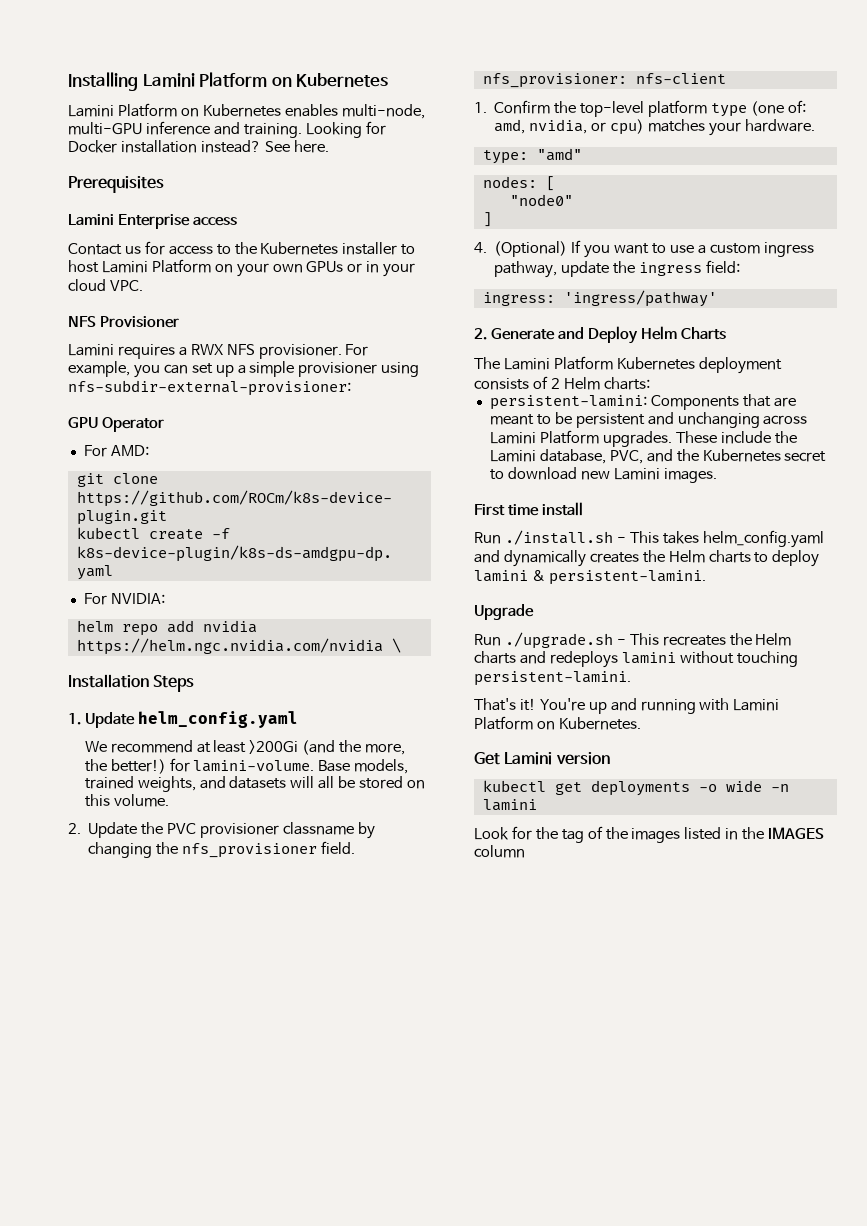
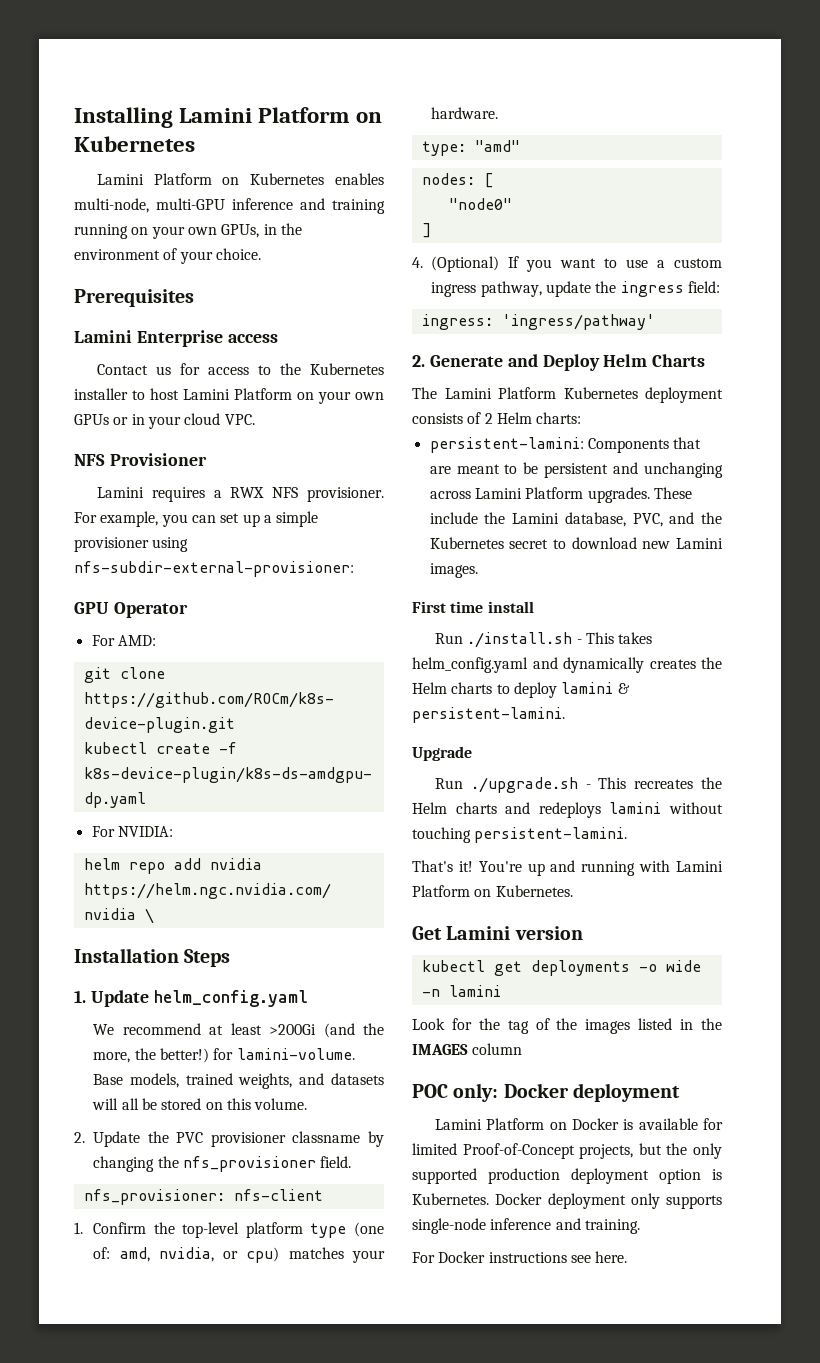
- Lamini Platform on Kubernetes enables multi-node, multi-GPU inference and training. Looking for Docker installation instead? See here.
+ Lamini Platform on Kubernetes enables multi-node, multi-GPU inference and training running on your own GPUs, in the environment of your choice.
+ POC only: Docker deployment
+ Lamini Platform on Docker is available for limited Proof-of-Concept projects, but the only supported production deployment option is Kubernetes. Docker deployment only supports single-node inference and training.
+ For Docker instructions see here.

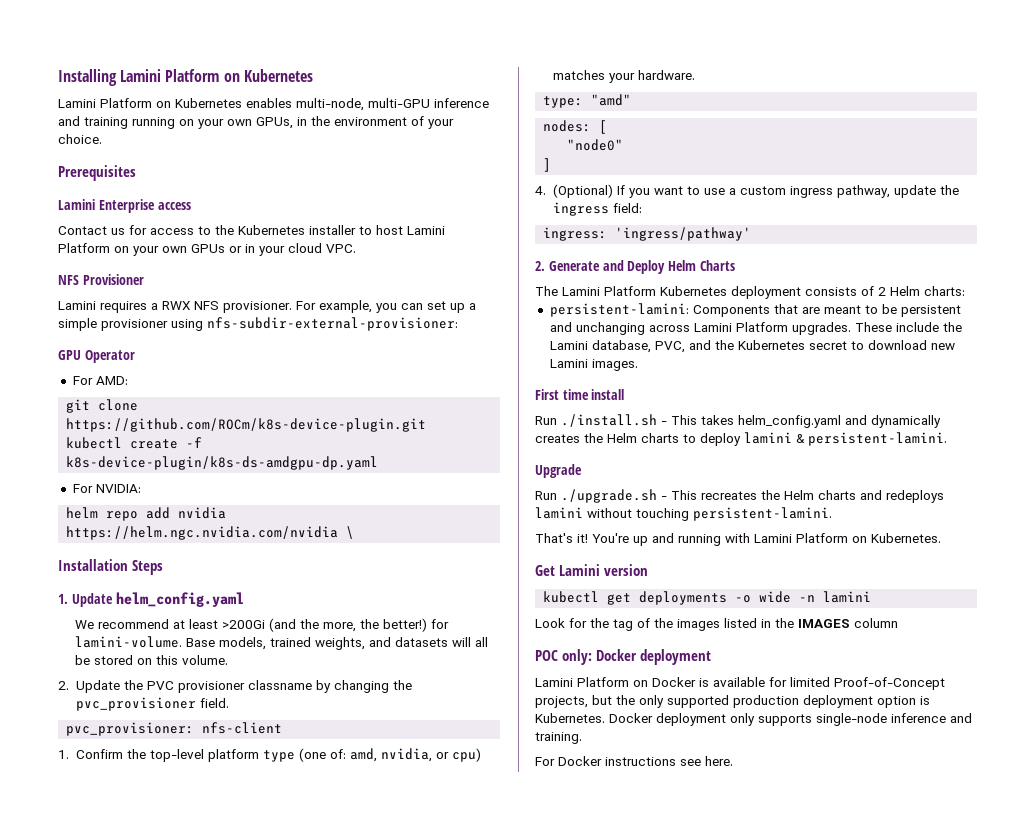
- 2. Update the PVC provisioner classname by changing the nfs_provisioner field.
+ 2. Update the PVC provisioner classname by changing the pvc_provisioner field.
- nfs_provisioner: nfs-client
+ pvc_provisioner: nfs-client

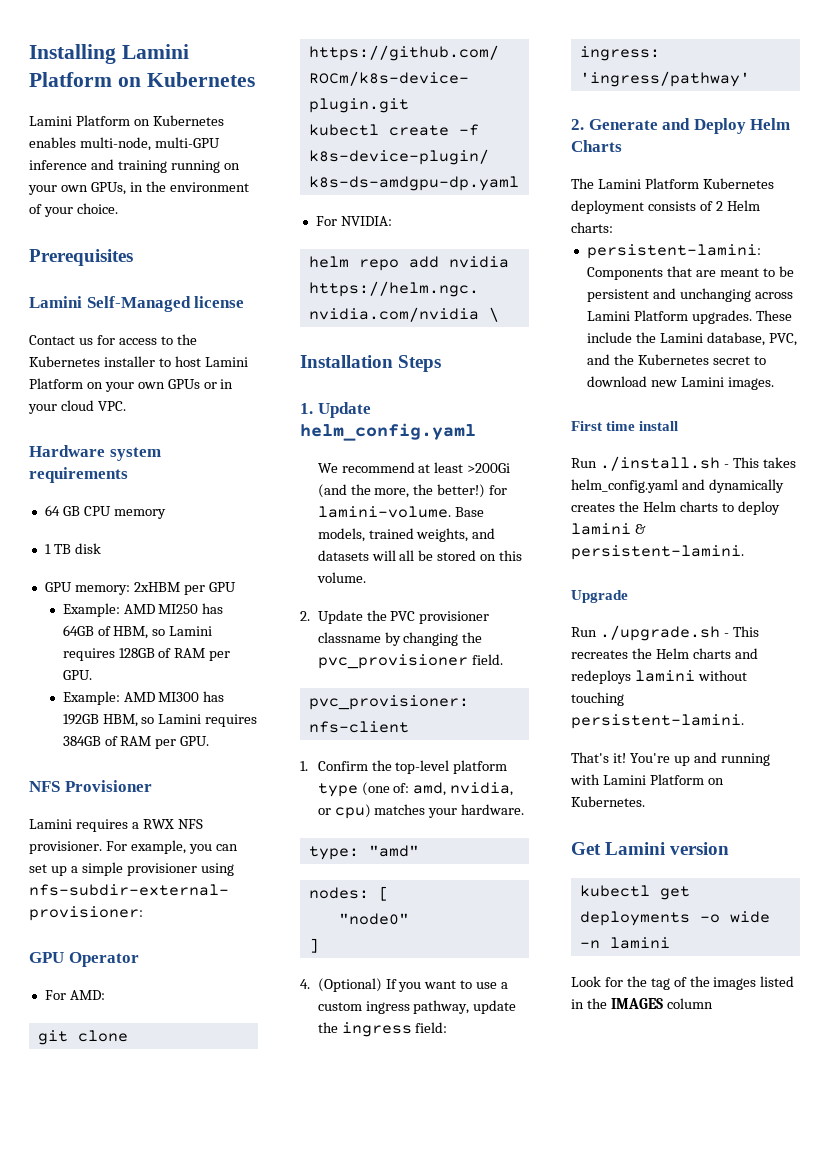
- Lamini Enterprise access
+ Lamini Self-Managed license
+ Hardware system requirements
+ 64 GB CPU memory
+ 1 TB disk
+ GPU memory: 2xHBM per GPU
+ Example: AMD MI250 has 64GB of HBM, so Lamini requires 128GB of RAM per GPU.
+ Example: AMD MI300 has 192GB HBM, so Lamini requires 384GB of RAM per GPU.
- POC only: Docker deployment
- Lamini Platform on Docker is available for limited Proof-of-Concept projects, but the only supported production deployment option is Kubernetes. Docker deployment only supports single-node inference and training.
- For Docker instructions see here.

